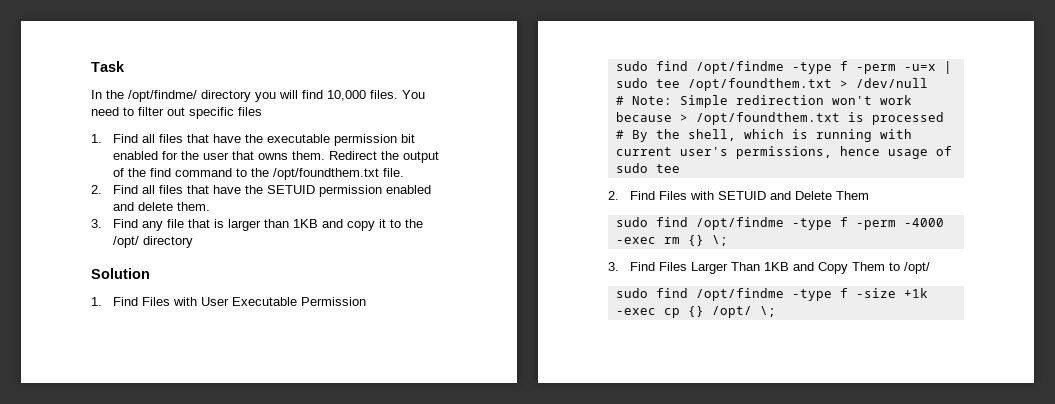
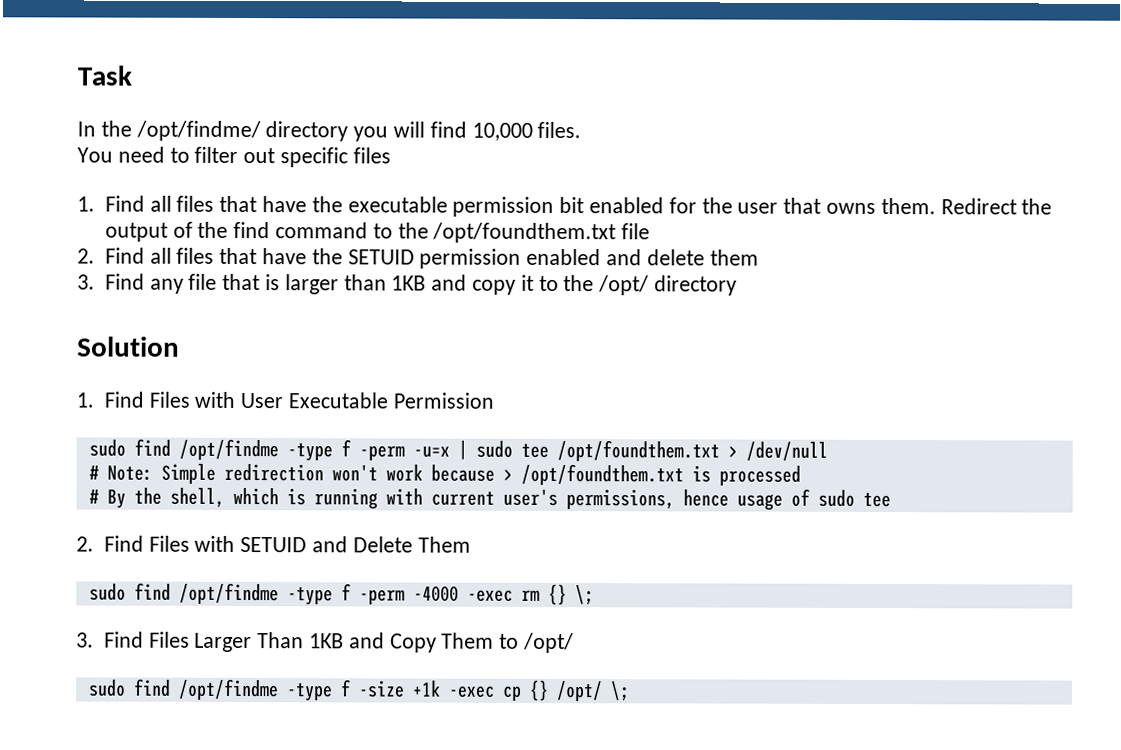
- In the /opt/findme/ directory you will find 10,000 files. You need to filter out specific files
+ In the /opt/findme/ directory you will find 10,000 files.
+ You need to filter out specific files
- Redirect the output of the find command to the /opt/foundthem.txt file.
+ Redirect the output of the find command to the /opt/foundthem.txt file
- 2. Find all files that have the SETUID permission enabled and delete them.
+ 2. Find all files that have the SETUID permission enabled and delete them

